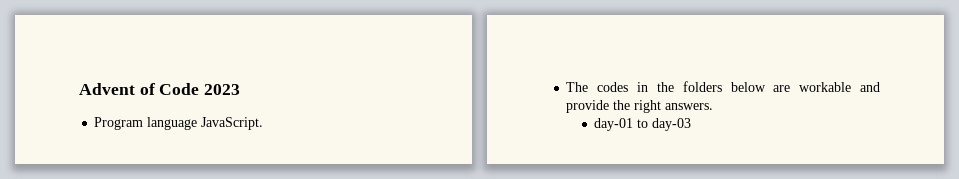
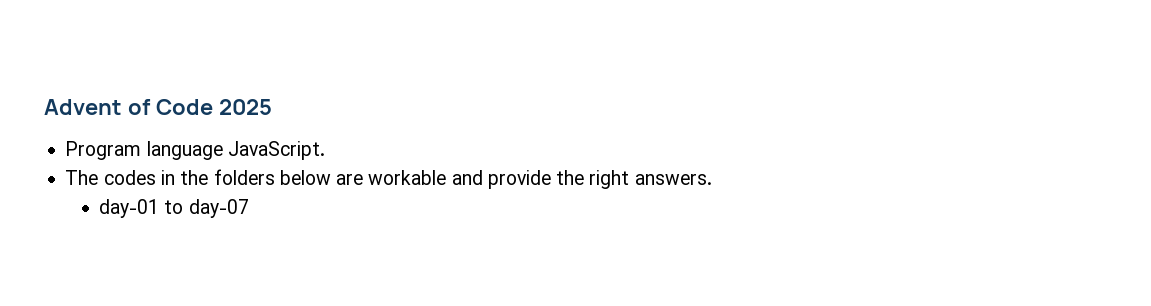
- Advent of Code 2023
+ Advent of Code 2025
- day-01 to day-03
+ day-01 to day-07

